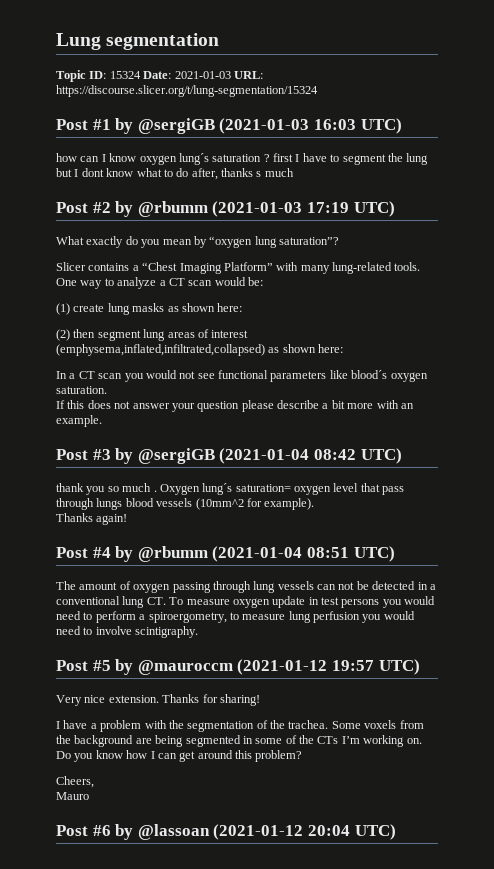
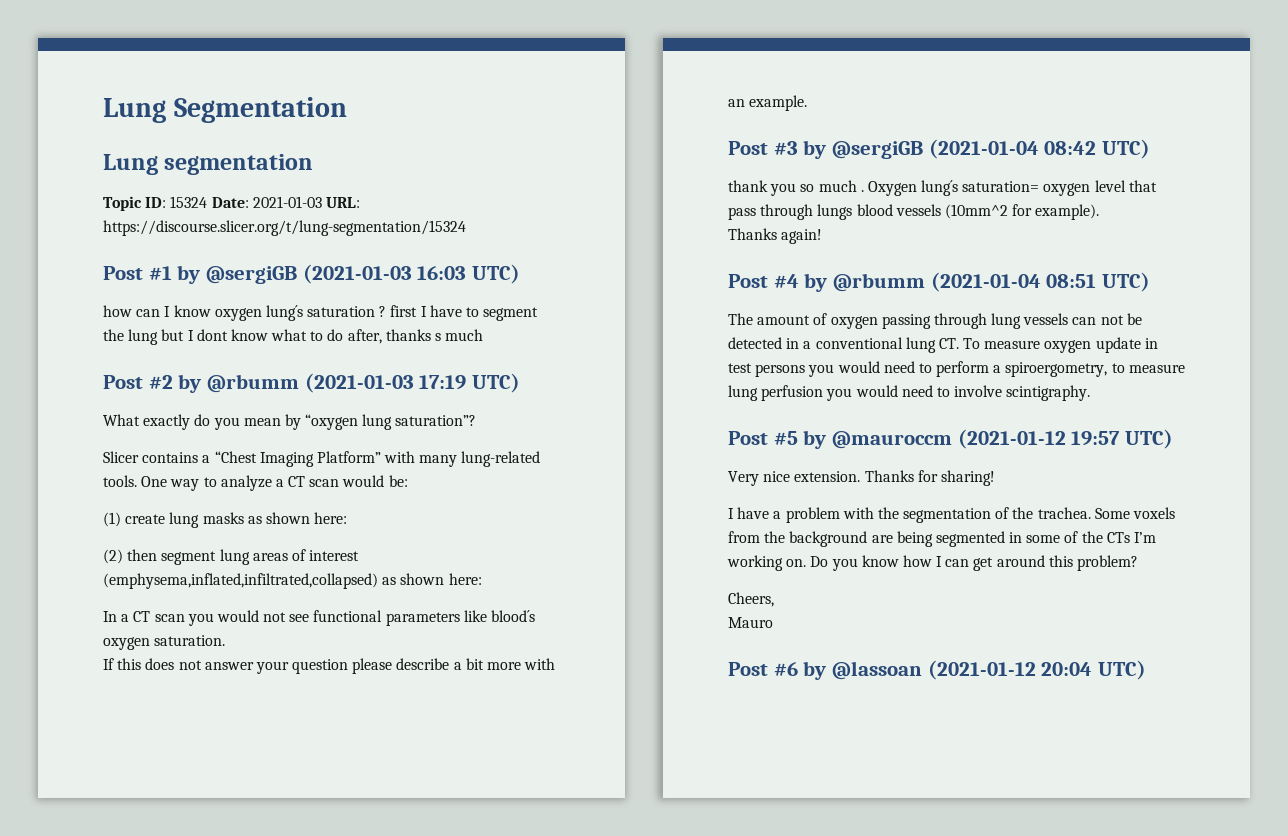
+ Lung Segmentation

